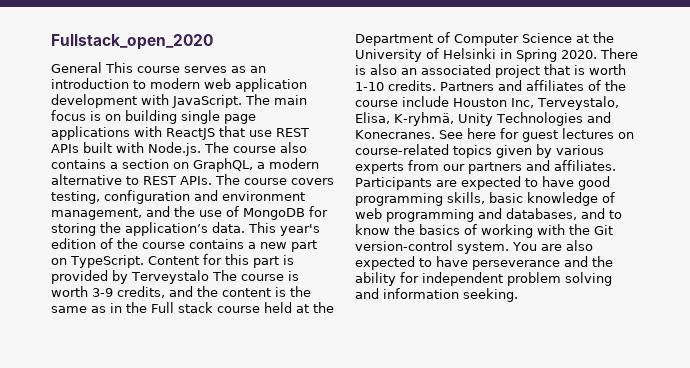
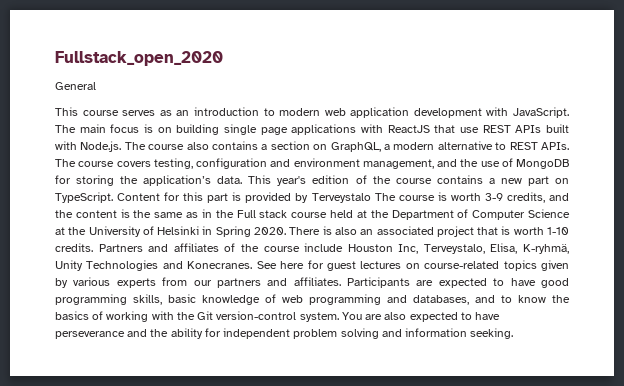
- General This course serves as an introduction to modern web application development with JavaScript.
+ General
+ This course serves as an introduction to modern web application development with JavaScript.

